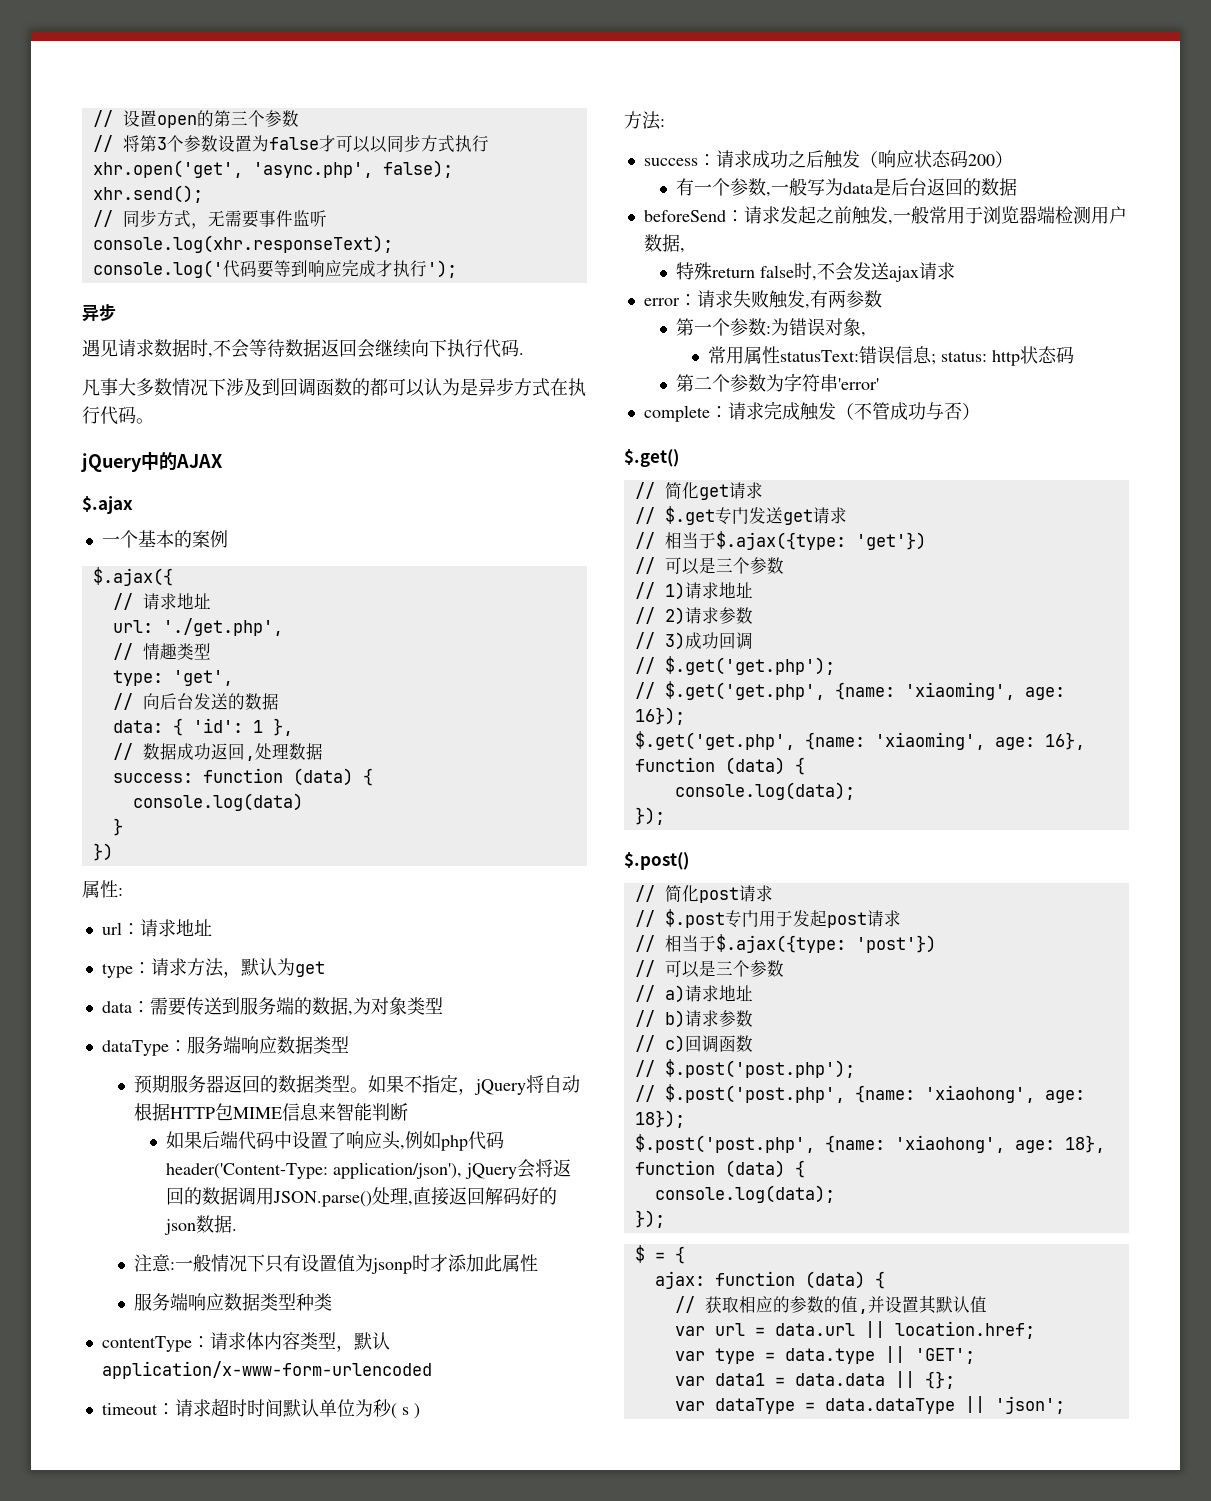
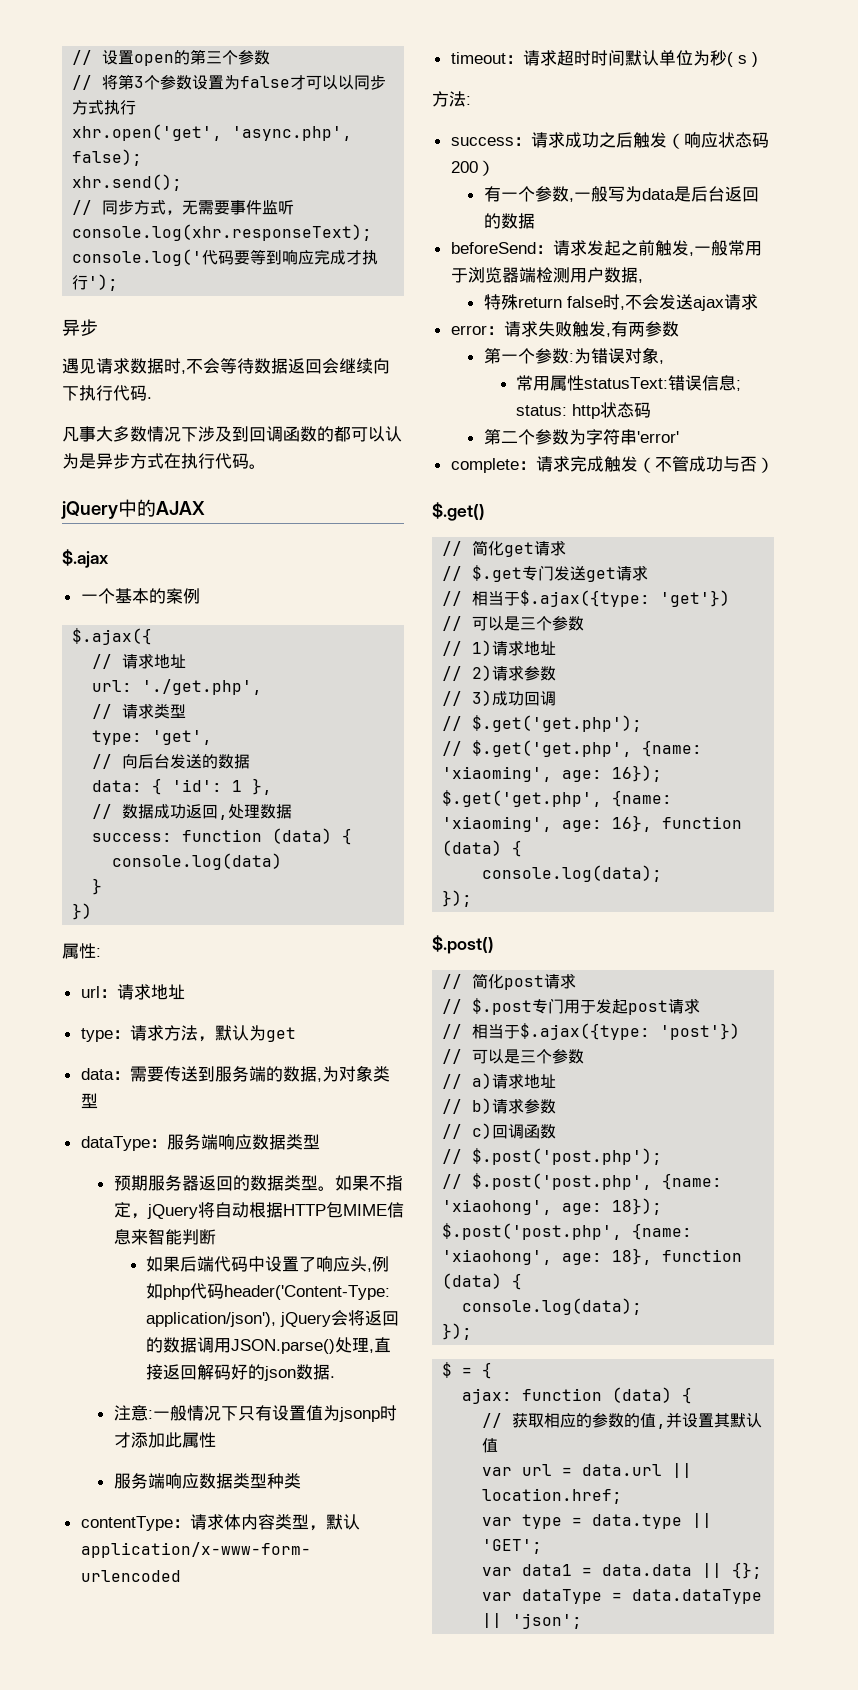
- // 情趣类型
+ // 请求类型

